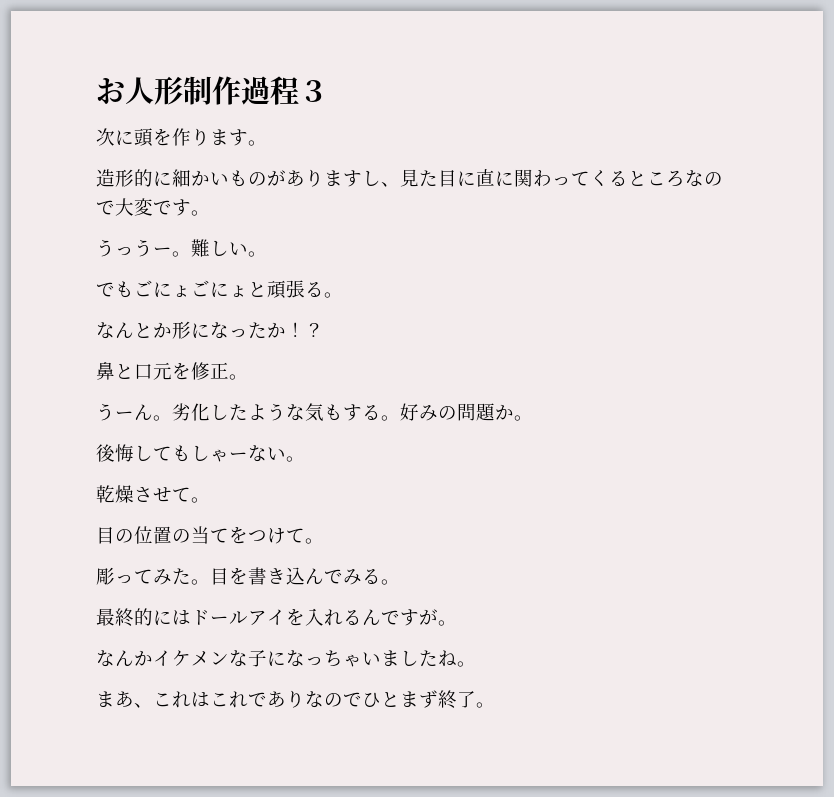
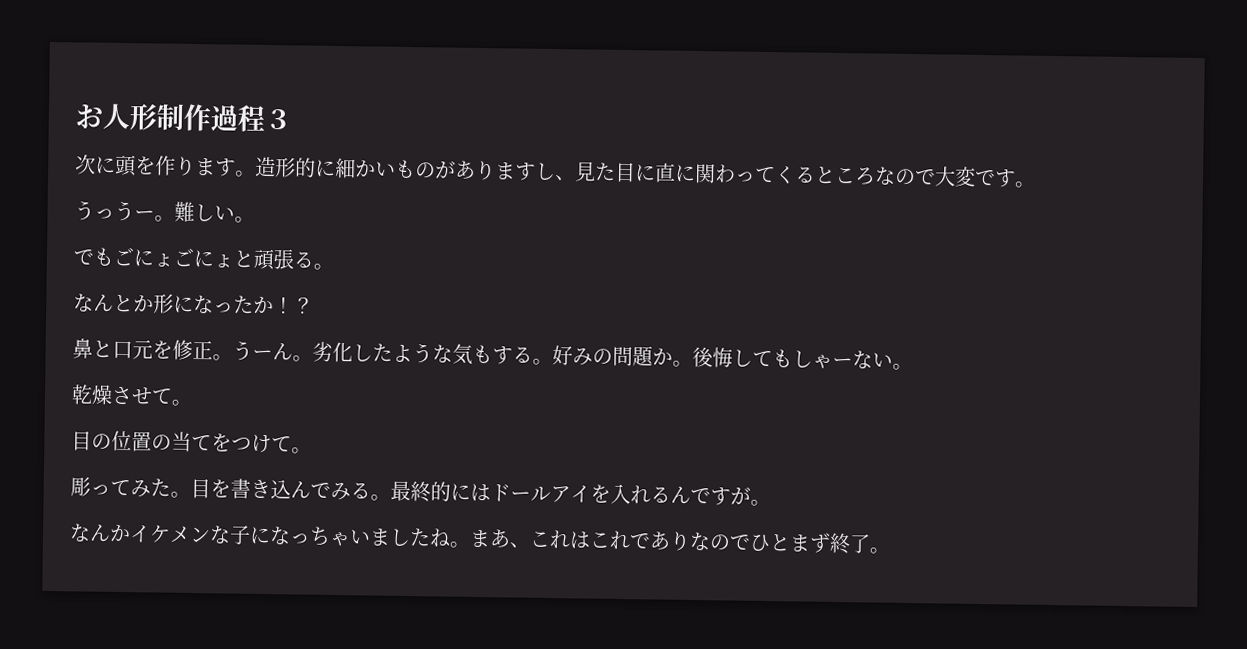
- 次に頭を作ります。
- 造形的に細かいものがありますし、見た目に直に関わってくるところなので大変です。
+ 次に頭を作ります。造形的に細かいものがありますし、見た目に直に関わってくるところなので大変です。
- 鼻と口元を修正。
- うーん。
+ 鼻と口元を修正。うーん。
- 好みの問題か。
- 後悔してもしゃーない。
+ 好みの問題か。後悔してもしゃーない。
- 目を書き込んでみる。
- 最終的にはドールアイを入れるんですが。
+ 目を書き込んでみる。最終的にはドールアイを入れるんですが。
- なんかイケメンな子になっちゃいましたね。
- まあ、これはこれでありなのでひとまず終了。
+ なんかイケメンな子になっちゃいましたね。まあ、これはこれでありなのでひとまず終了。

